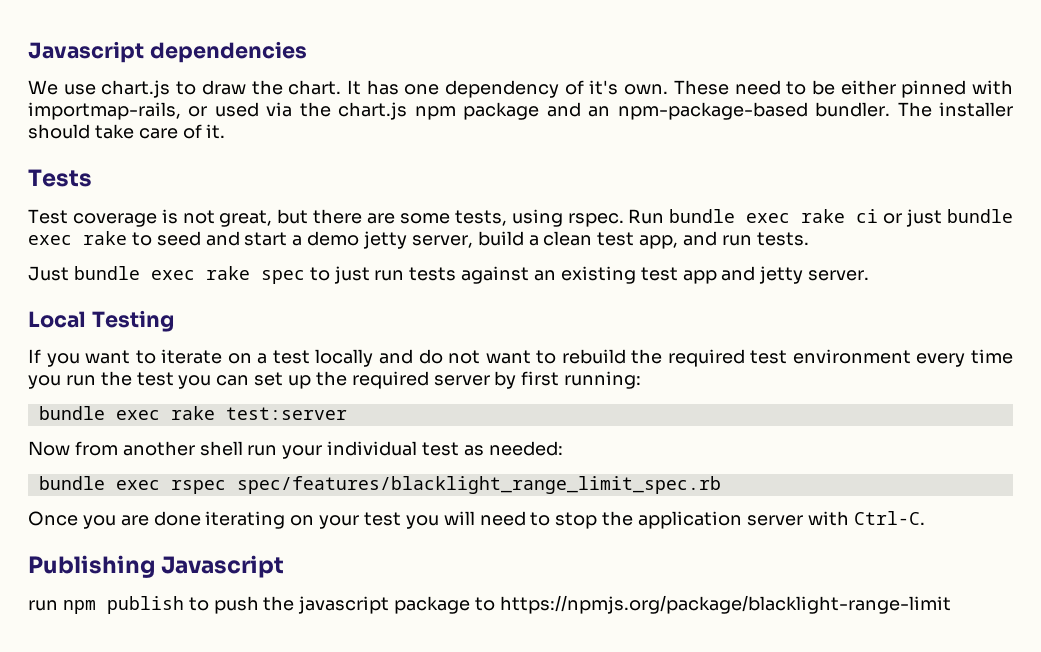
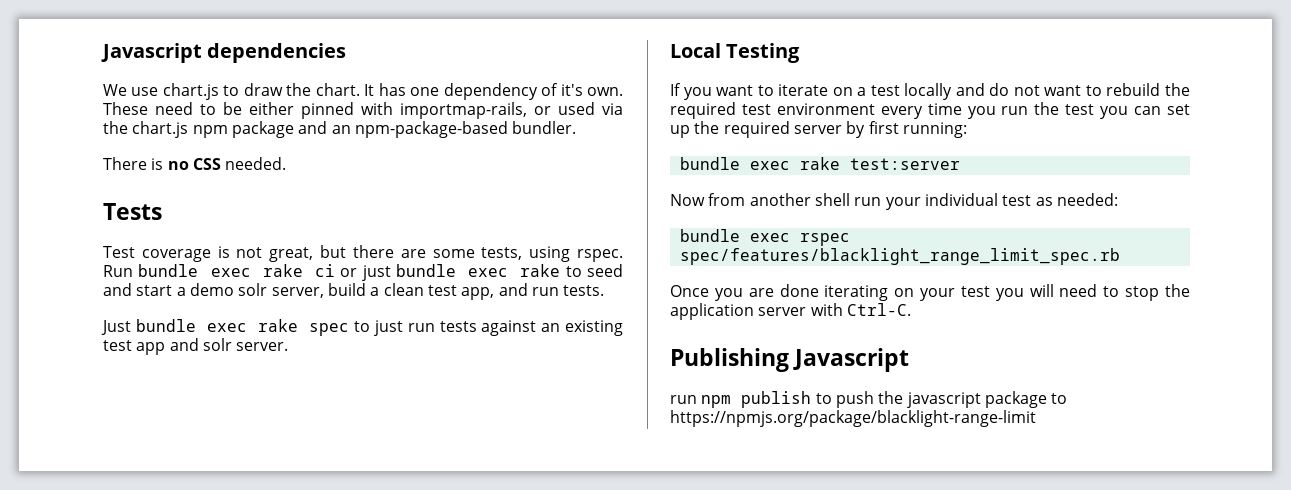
- These need to be either pinned with importmap-rails, or used via the chart.js npm package and an npm-package-based bundler. The installer should take care of it.
+ These need to be either pinned with importmap-rails, or used via the chart.js npm package and an npm-package-based bundler.
+ There is no CSS needed.
- Run bundle exec rake ci or just bundle exec rake to seed and start a demo jetty server, build a clean test app, and run tests.
+ Run bundle exec rake ci or just bundle exec rake to seed and start a demo solr server, build a clean test app, and run tests.
- Just bundle exec rake spec to just run tests against an existing test app and jetty server.
+ Just bundle exec rake spec to just run tests against an existing test app and solr server.

